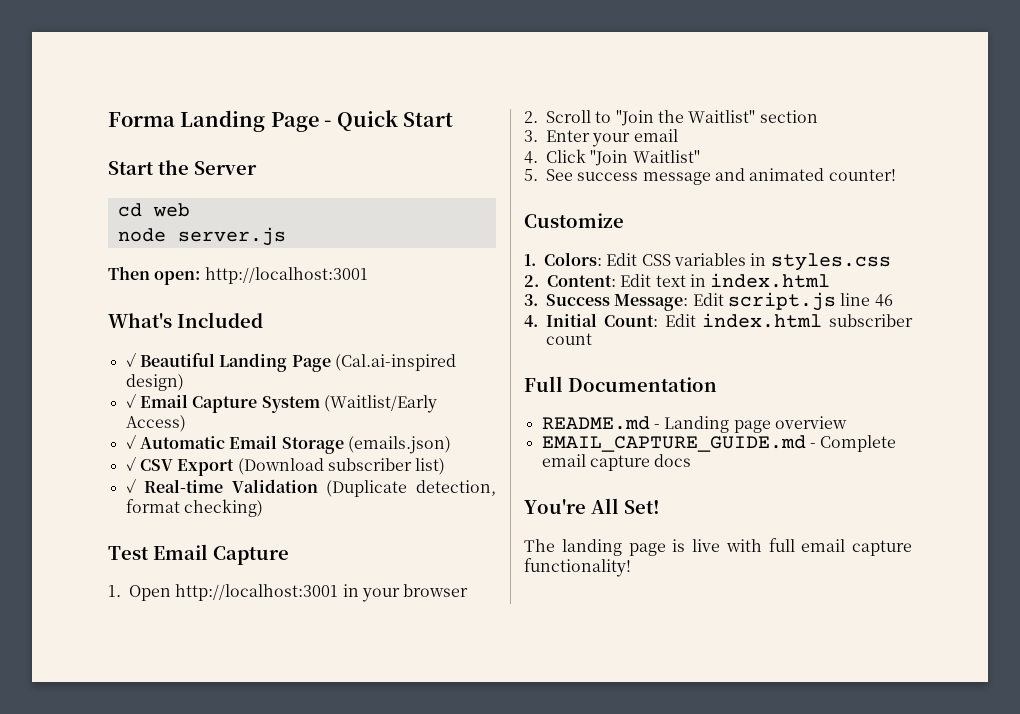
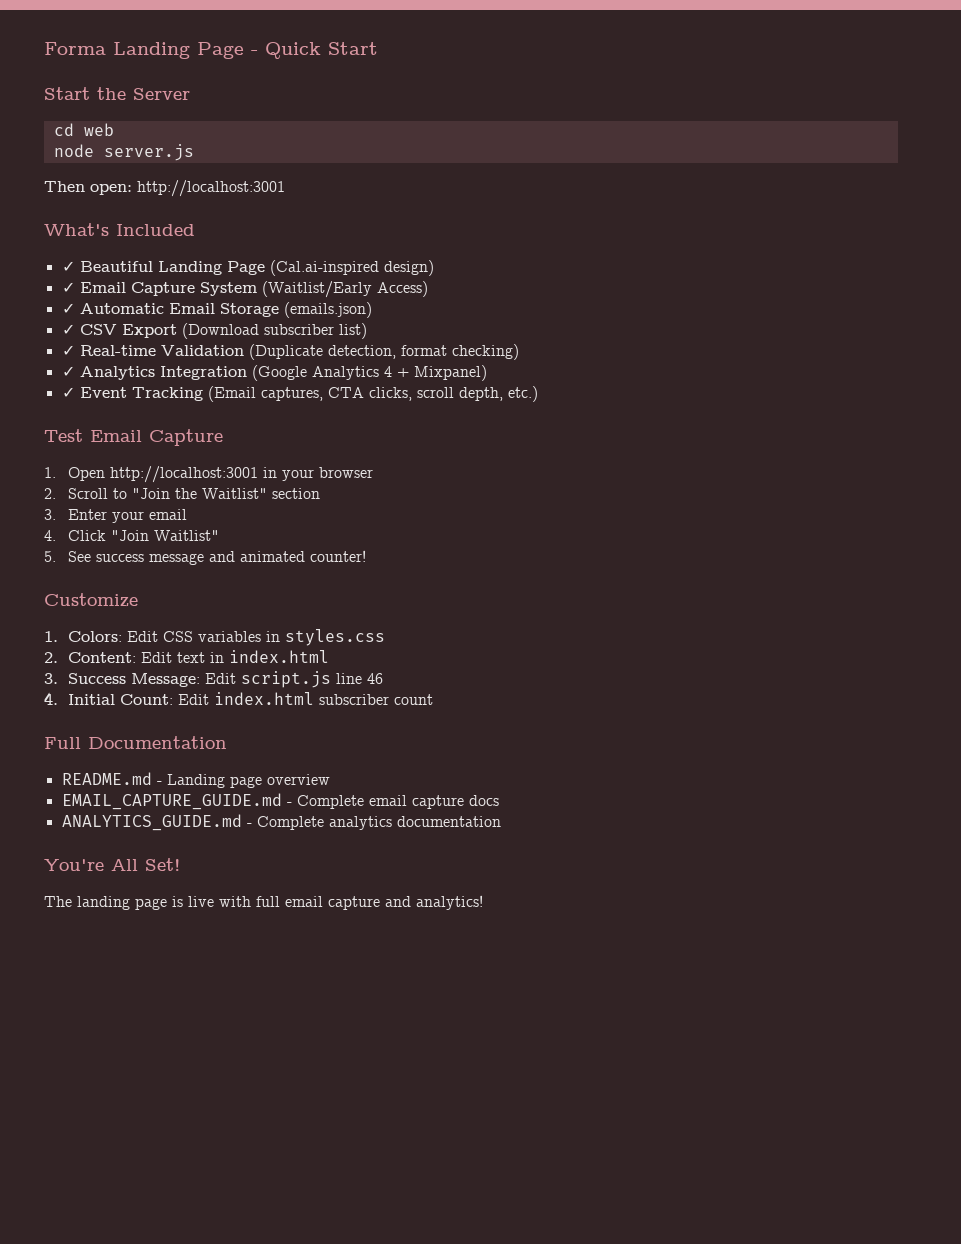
+ ✓ Analytics Integration (Google Analytics 4 + Mixpanel)
+ ✓ Event Tracking (Email captures, CTA clicks, scroll depth, etc.)
+ ANALYTICS_GUIDE.md - Complete analytics documentation
- The landing page is live with full email capture functionality!
+ The landing page is live with full email capture and analytics!

